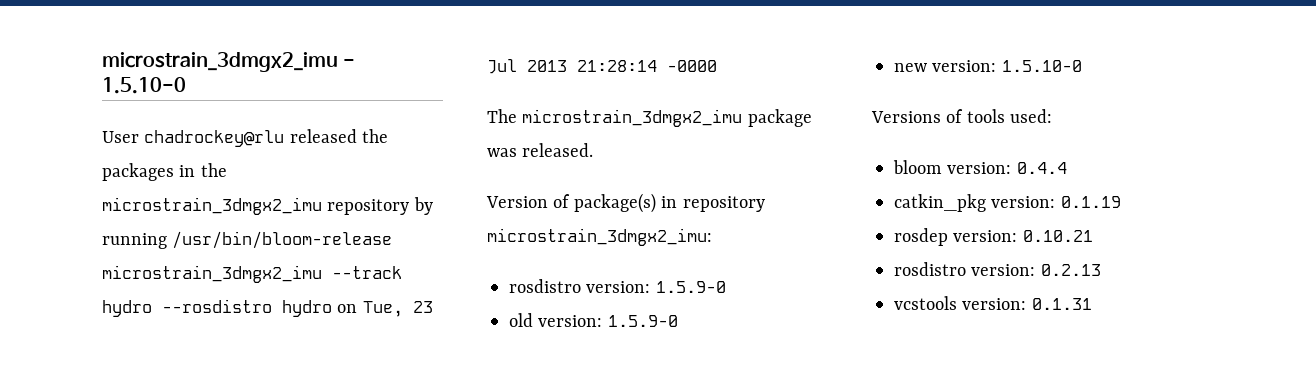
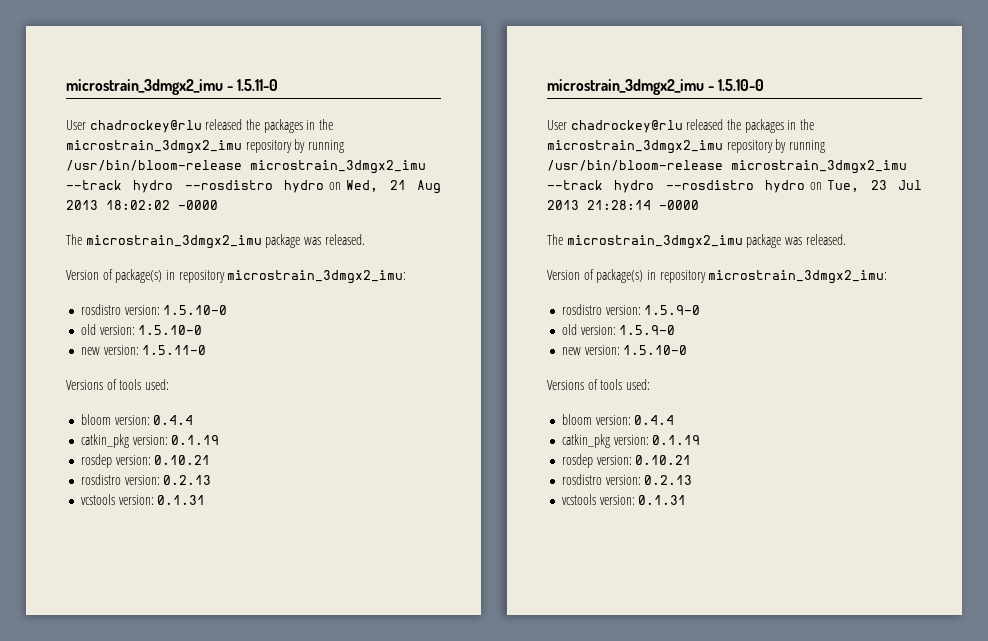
+ microstrain_3dmgx2_imu - 1.5.11-0
+ User chadrockey@rlu released the packages in the microstrain_3dmgx2_imu repository by running /usr/bin/bloom-release microstrain_3dmgx2_imu --track hydro --rosdistro hydro on Wed, 21 Aug 2013 18:02:02 -0000
+ The microstrain_3dmgx2_imu package was released.
+ Version of package(s) in repository microstrain_3dmgx2_imu:
+ rosdistro version: 1.5.10-0
+ old version: 1.5.10-0
+ new version: 1.5.11-0
+ Versions of tools used:
+ bloom version: 0.4.4
+ catkin_pkg version: 0.1.19
+ rosdep version: 0.10.21
+ rosdistro version: 0.2.13
+ vcstools version: 0.1.31

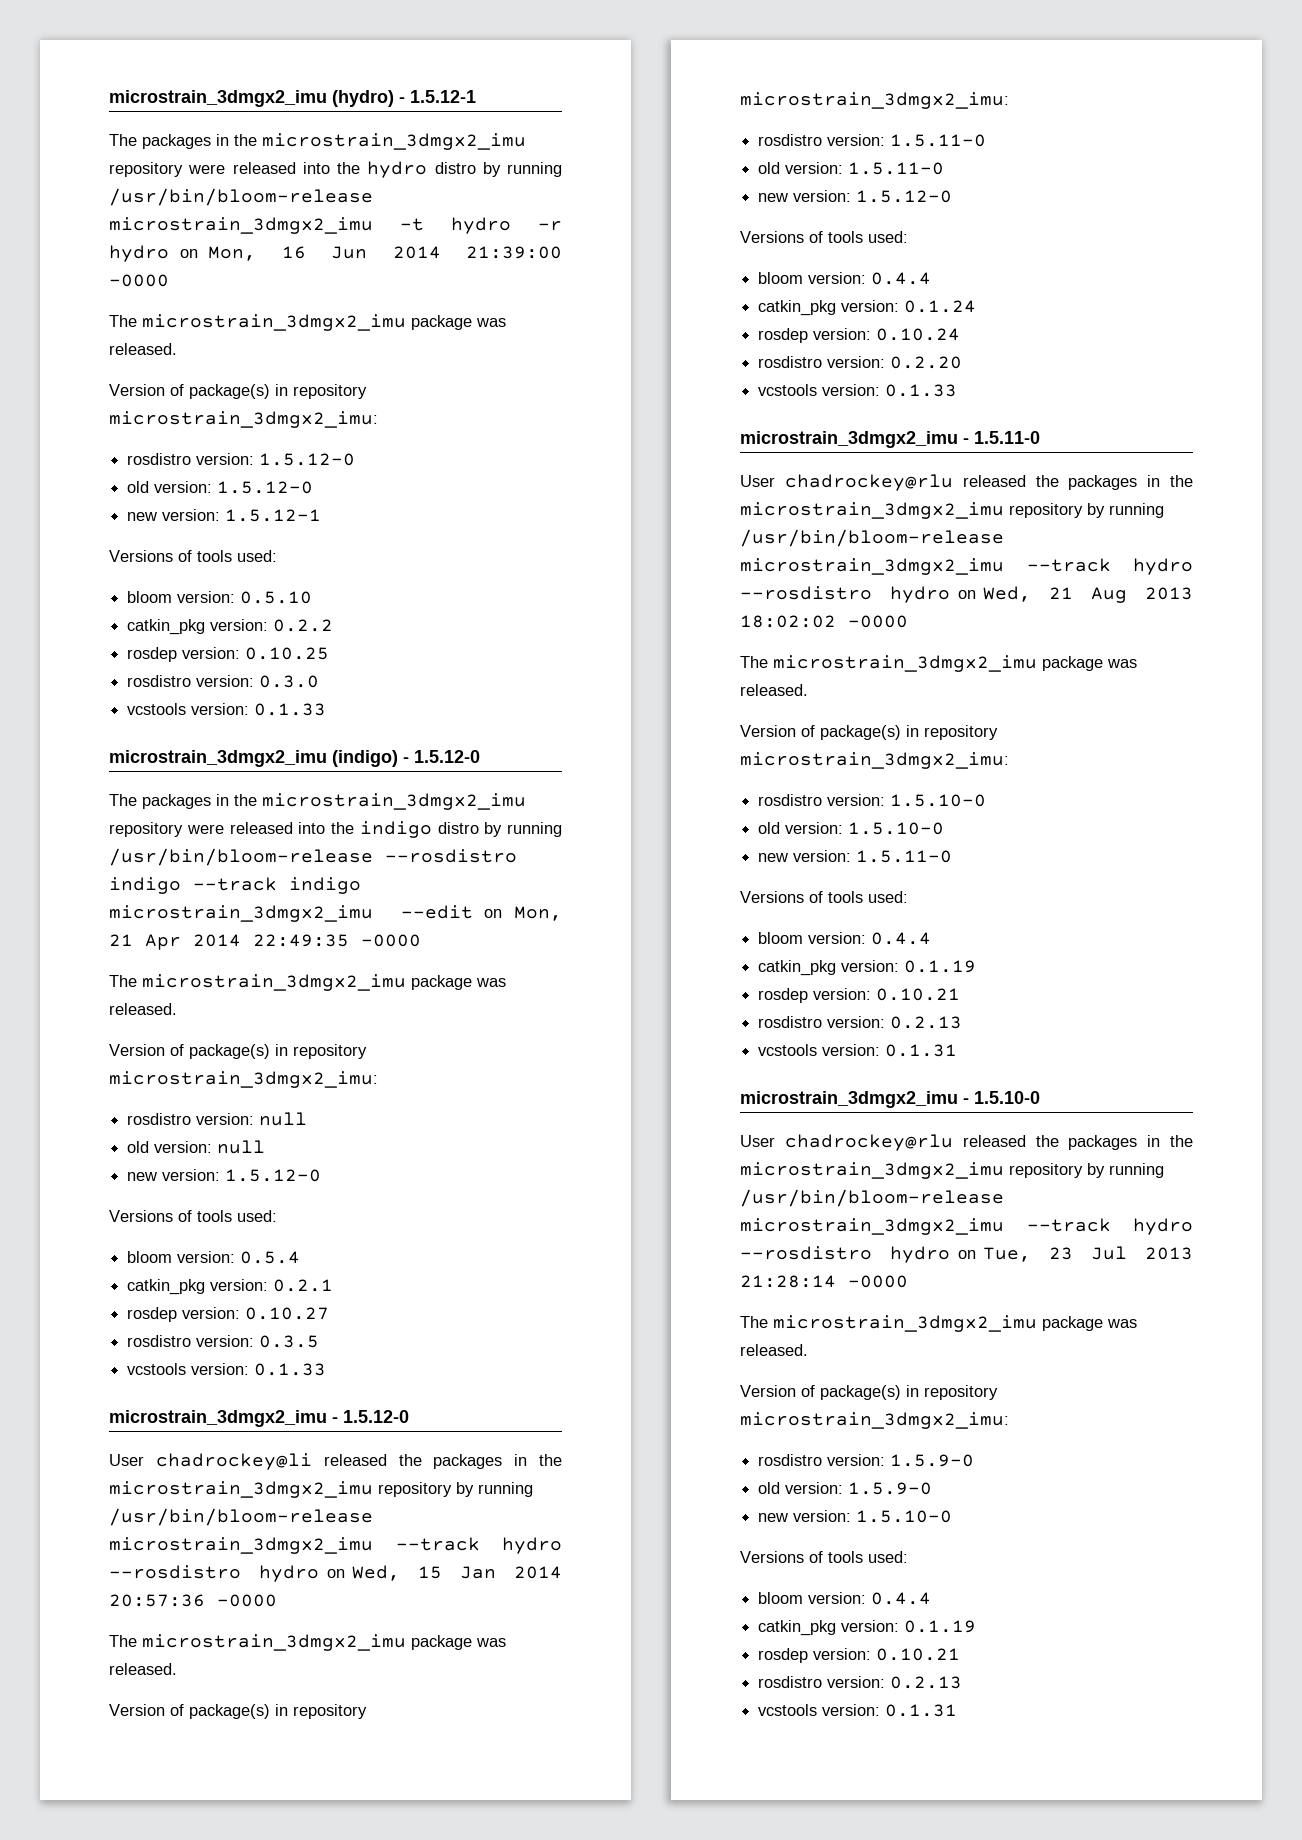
+ microstrain_3dmgx2_imu (hydro) - 1.5.12-1
+ The packages in the microstrain_3dmgx2_imu repository were released into the hydro distro by running /usr/bin/bloom-release microstrain_3dmgx2_imu -t hydro -r hydro on Mon, 16 Jun 2014 21:39:00 -0000
+ The microstrain_3dmgx2_imu package was released.
+ Version of package(s) in repository microstrain_3dmgx2_imu:
+ rosdistro version: 1.5.12-0
+ old version: 1.5.12-0
+ new version: 1.5.12-1
+ Versions of tools used:
+ bloom version: 0.5.10
+ catkin_pkg version: 0.2.2
+ rosdep version: 0.10.25
+ rosdistro version: 0.3.0
+ vcstools version: 0.1.33
+ microstrain_3dmgx2_imu (indigo) - 1.5.12-0
+ The packages in the microstrain_3dmgx2_imu repository were released into the indigo distro by running /usr/bin/bloom-release --rosdistro indigo --track indigo microstrain_3dmgx2_imu --edit on Mon, 21 Apr 2014 22:49:35 -0000
+ The microstrain_3dmgx2_imu package was released.
+ Version of package(s) in repository microstrain_3dmgx2_imu:
+ rosdistro version: null
+ old version: null
+ new version: 1.5.12-0
+ Versions of tools used:
+ bloom version: 0.5.4
+ catkin_pkg version: 0.2.1
+ rosdep version: 0.10.27
+ rosdistro version: 0.3.5
+ vcstools version: 0.1.33
+ microstrain_3dmgx2_imu - 1.5.12-0
+ User chadrockey@li released the packages in the microstrain_3dmgx2_imu repository by running /usr/bin/bloom-release microstrain_3dmgx2_imu --track hydro --rosdistro hydro on Wed, 15 Jan 2014 20:57:36 -0000
+ The microstrain_3dmgx2_imu package was released.
+ Version of package(s) in repository microstrain_3dmgx2_imu:
+ rosdistro version: 1.5.11-0
+ old version: 1.5.11-0
+ new version: 1.5.12-0
+ Versions of tools used:
+ bloom version: 0.4.4
+ catkin_pkg version: 0.1.24
+ rosdep version: 0.10.24
+ rosdistro version: 0.2.20
+ vcstools version: 0.1.33

